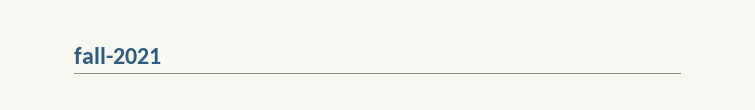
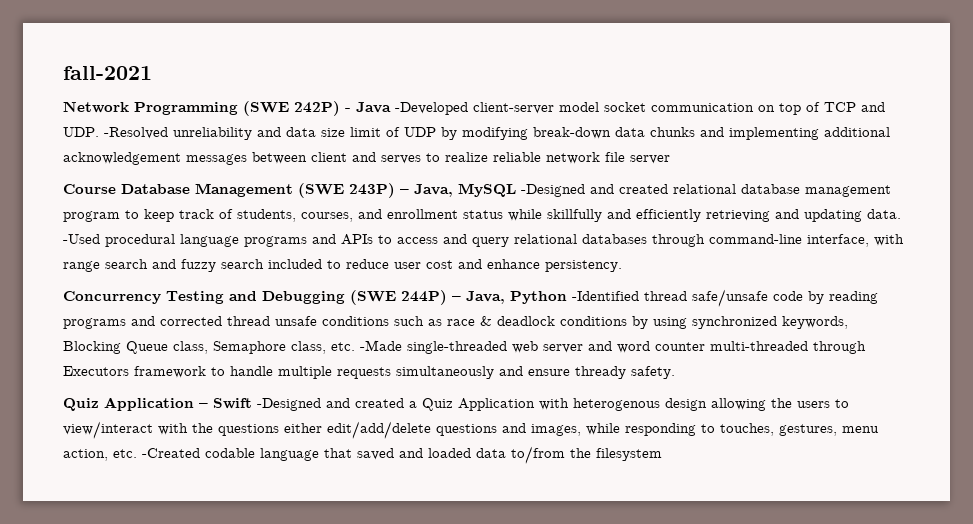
+ Network Programming (SWE 242P) - Java -Developed client-server model socket communication on top of TCP and UDP. -Resolved unreliability and data size limit of UDP by modifying break-down data chunks and implementing additional acknowledgement messages between client and serves to realize reliable network file server
+ Course Database Management (SWE 243P) – Java, MySQL -Designed and created relational database management program to keep track of students, courses, and enrollment status while skillfully and efficiently retrieving and updating data. -Used procedural language programs and APIs to access and query relational databases through command-line interface, with range search and fuzzy search included to reduce user cost and enhance persistency.
+ Concurrency Testing and Debugging (SWE 244P) – Java, Python -Identified thread safe/unsafe code by reading programs and corrected thread unsafe conditions such as race & deadlock conditions by using synchronized keywords, Blocking Queue class, Semaphore class, etc. -Made single-threaded web server and word counter multi-threaded through Executors framework to handle multiple requests simultaneously and ensure thready safety.
+ Quiz Application – Swift -Designed and created a Quiz Application with heterogenous design allowing the users to view/interact with the questions either edit/add/delete questions and images, while responding to touches, gestures, menu action, etc. -Created codable language that saved and loaded data to/from the filesystem

